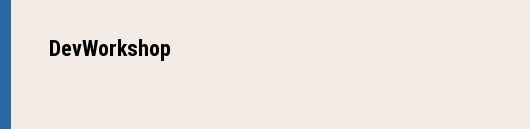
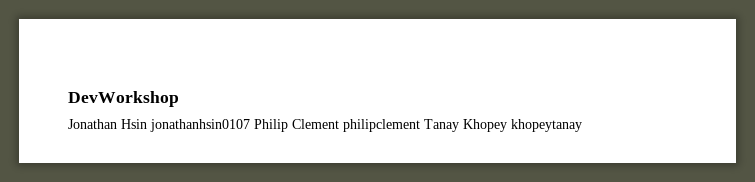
+ Jonathan Hsin jonathanhsin0107 Philip Clement philipclement Tanay Khopey khopeytanay

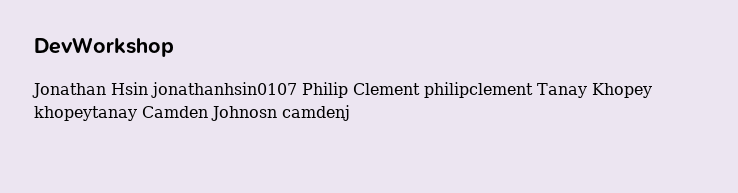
- Jonathan Hsin jonathanhsin0107 Philip Clement philipclement Tanay Khopey khopeytanay
+ Jonathan Hsin jonathanhsin0107 Philip Clement philipclement Tanay Khopey khopeytanay Camden Johnosn camdenj

